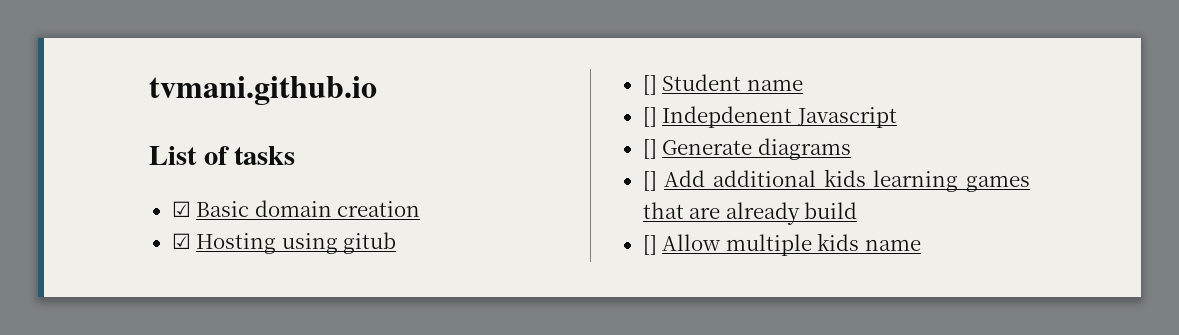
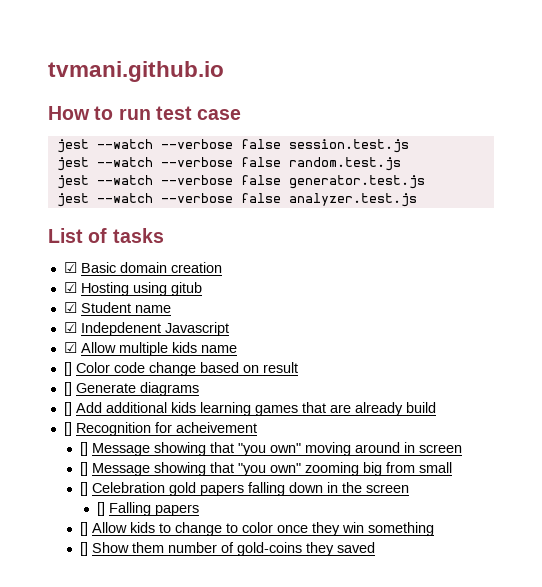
+ How to run test case
+ jest --watch --verbose false session.test.js
+ jest --watch --verbose false random.test.js
+ jest --watch --verbose false generator.test.js
+ jest --watch --verbose false analyzer.test.js
- [] Student name
+ ☑ Student name
- [] Indepdenent Javascript
+ ☑ Indepdenent Javascript
+ ☑ Allow multiple kids name
+ [] Color code change based on result
- [] Allow multiple kids name
+ [] Recognition for acheivement
+ [] Message showing that "you own" moving around in screen
+ [] Message showing that "you own" zooming big from small
+ [] Celebration gold papers falling down in the screen
+ [] Falling papers
+ [] Allow kids to change to color once they win something
+ [] Show them number of gold-coins they saved

